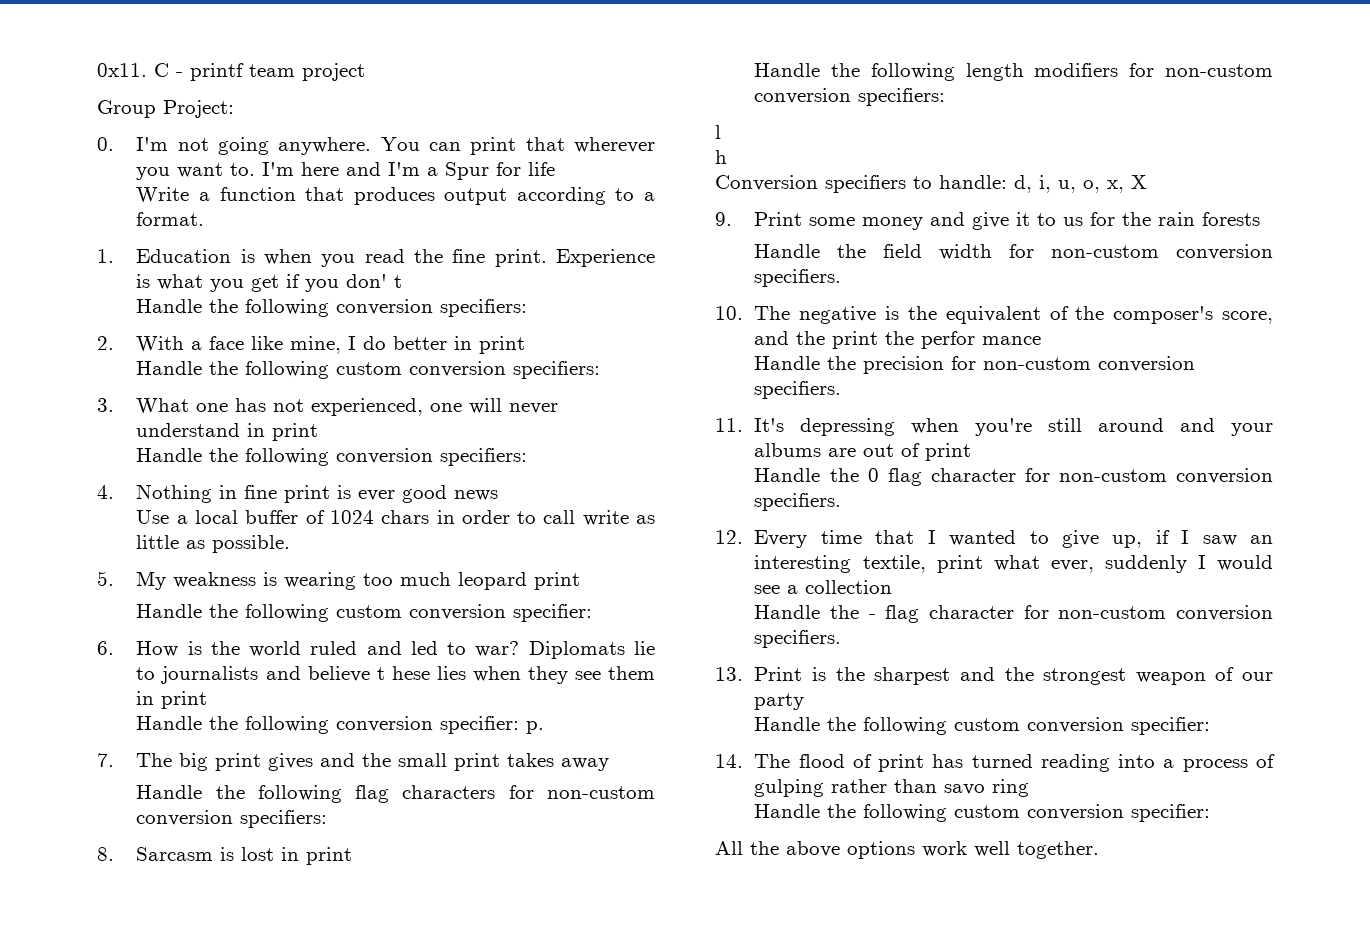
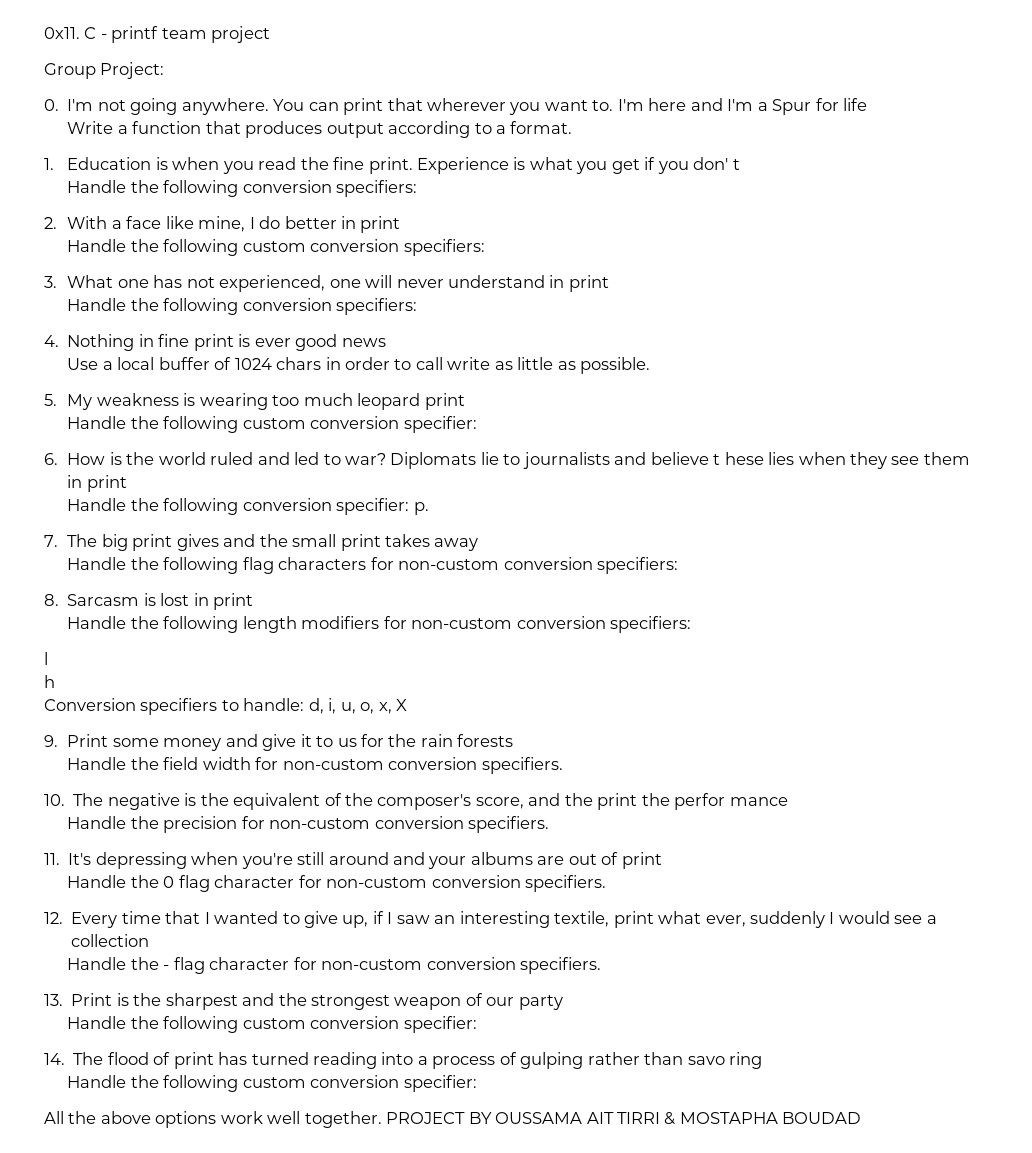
+ PROJECT BY OUSSAMA AIT TIRRI & MOSTAPHA BOUDAD

